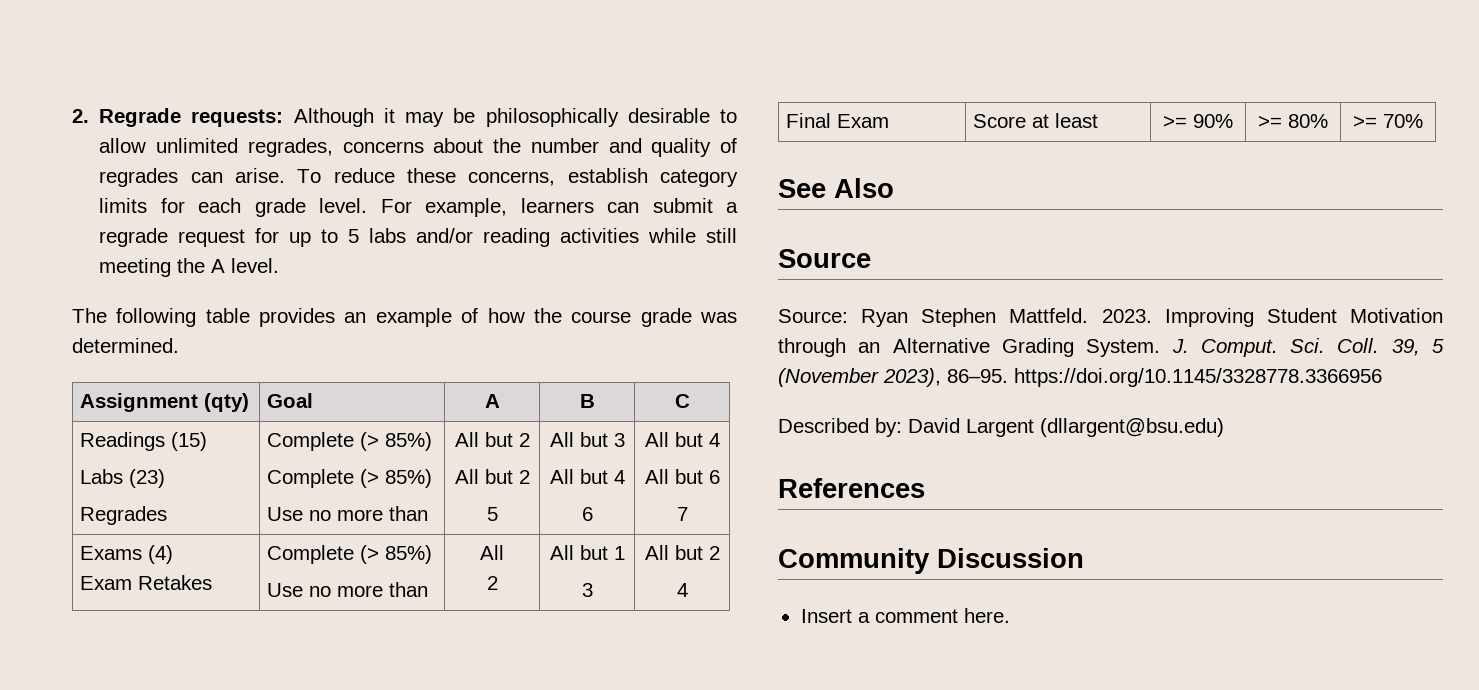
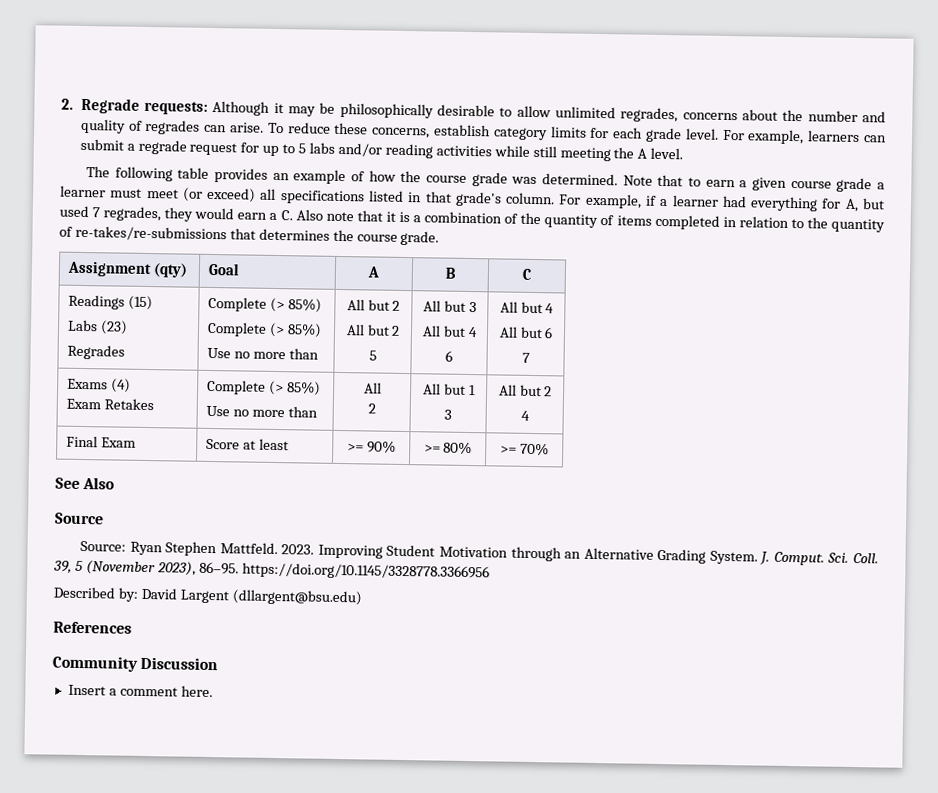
+ Note that to earn a given course grade a learner must meet (or exceed) all specifications listed in that grade's column. For example, if a learner had everything for A, but used 7 regrades, they would earn a C. Also note that it is a combination of the quantity of items completed in relation to the quantity of re-takes/re-submissions that determines the course grade.

